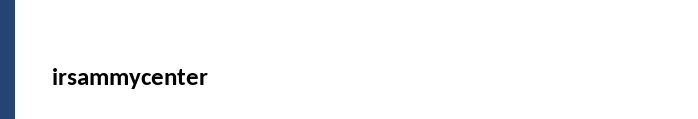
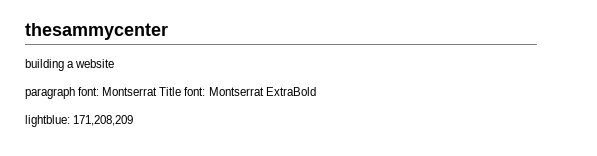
- irsammycenter
+ thesammycenter
+ building a website
+ paragraph font: Montserrat Title font: Montserrat ExtraBold
+ lightblue: 171,208,209

